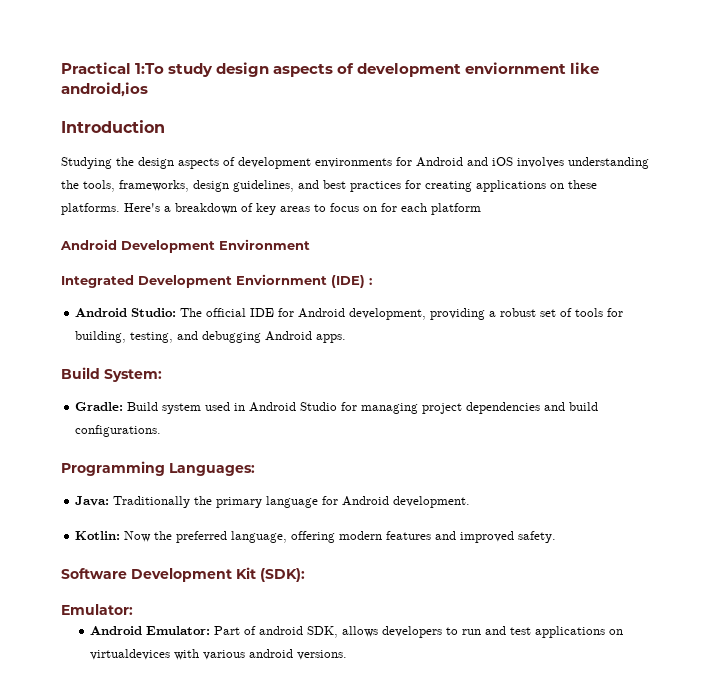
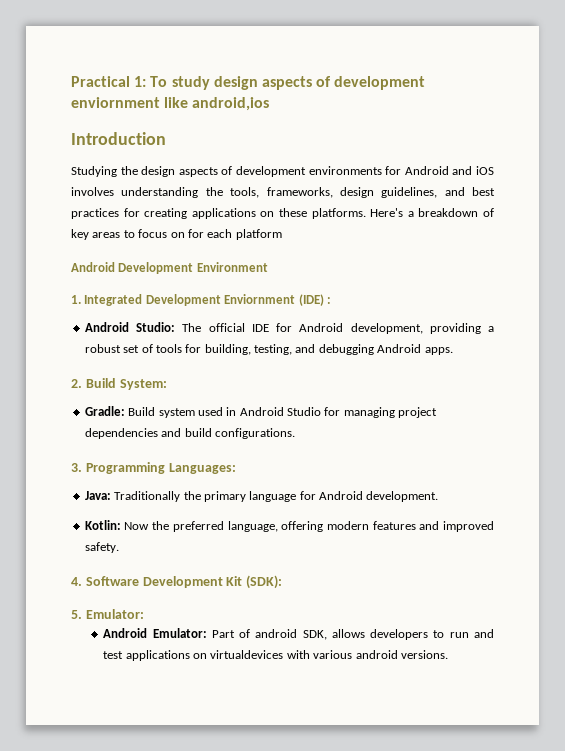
- Practical 1:To study design aspects of development enviornment like android,ios
+ Practical 1: To study design aspects of development enviornment like android,ios
- Integrated Development Enviornment (IDE) :
+ 1. Integrated Development Enviornment (IDE) :
- Build System:
+ 2. Build System:
- Programming Languages:
+ 3. Programming Languages:
- Software Development Kit (SDK):
- Emulator:
+ 4. Software Development Kit (SDK):
+ 5. Emulator:

